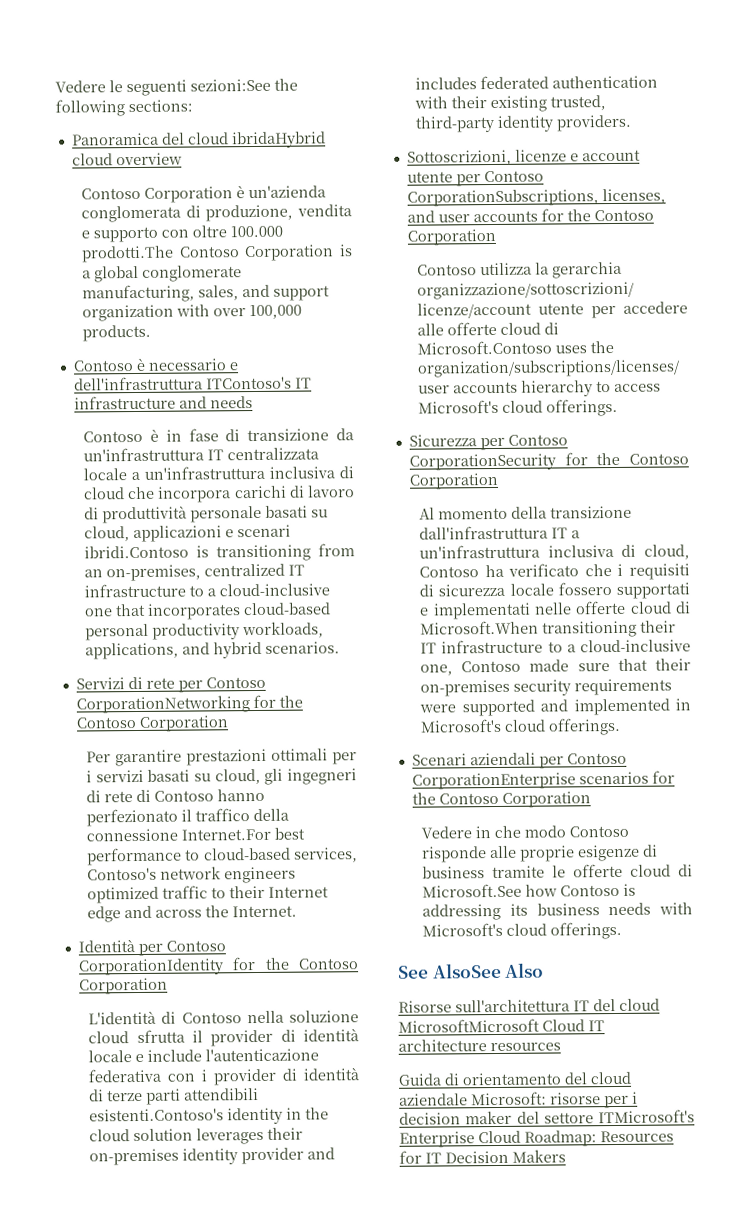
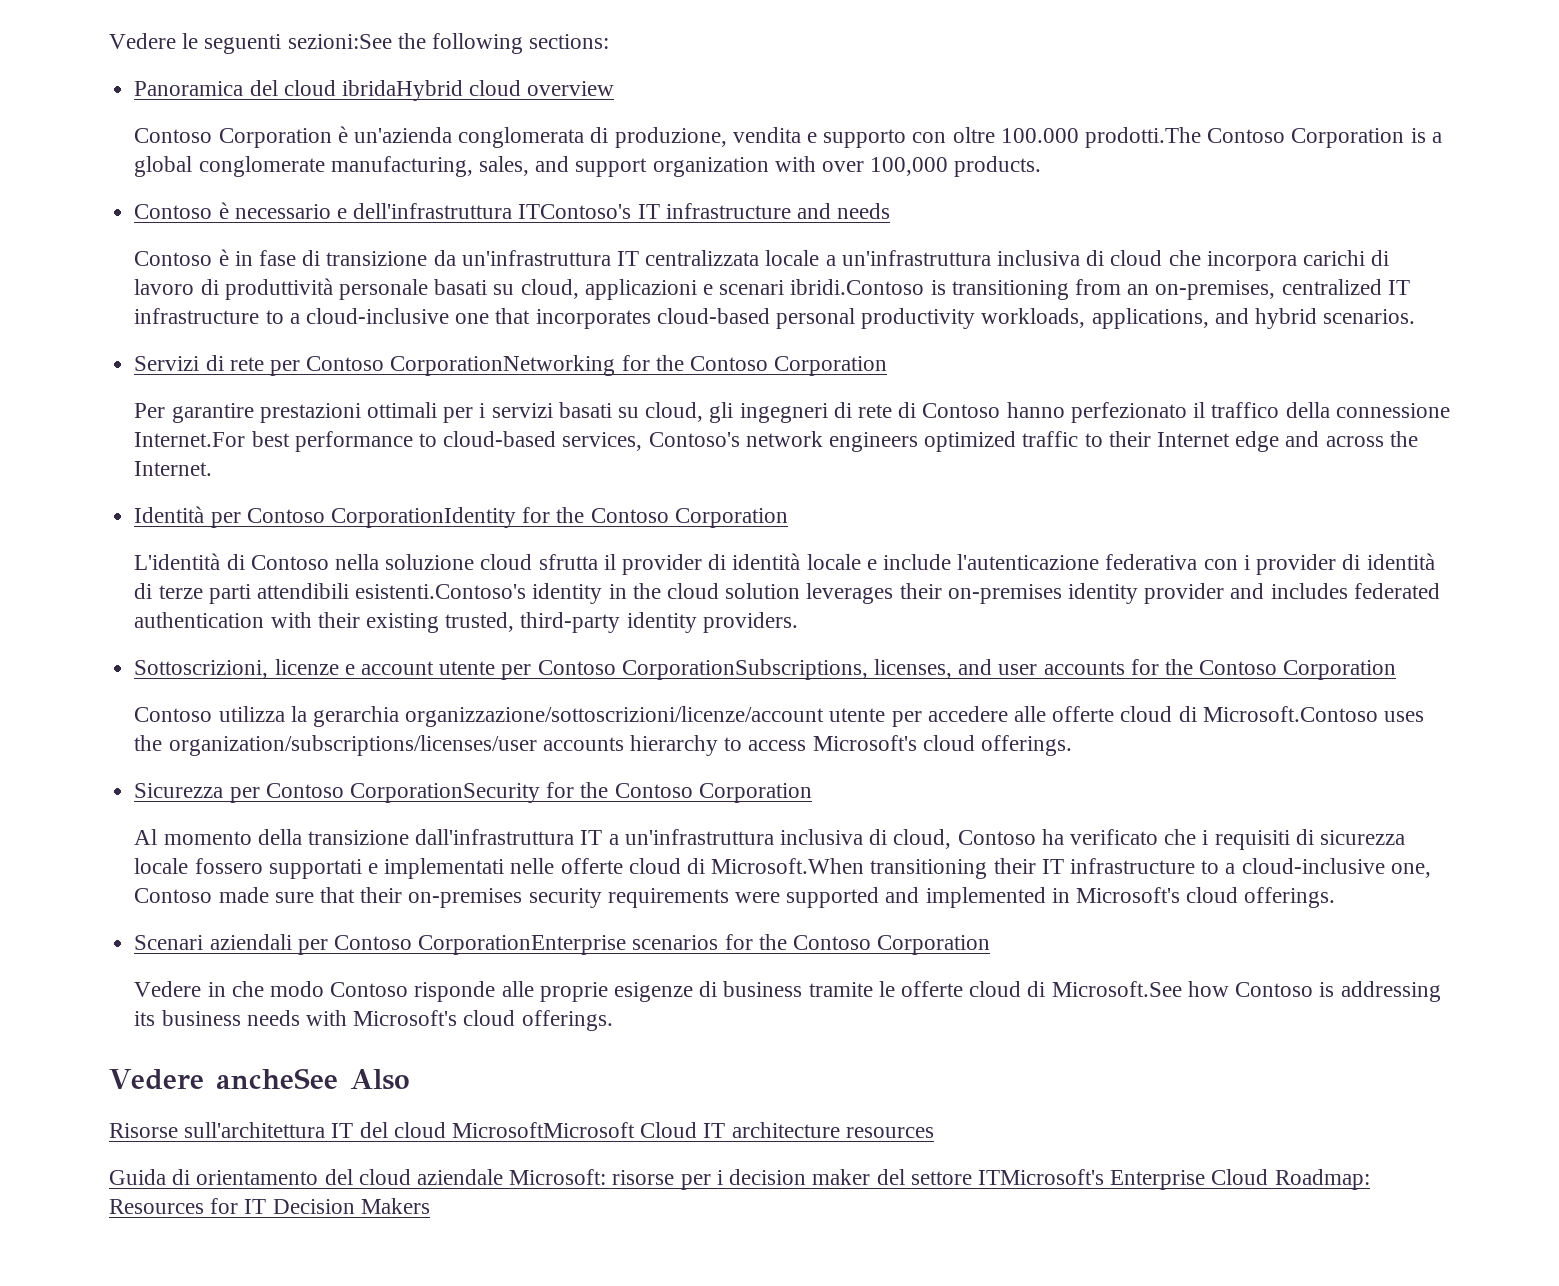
- See AlsoSee Also
+ Vedere ancheSee Also

